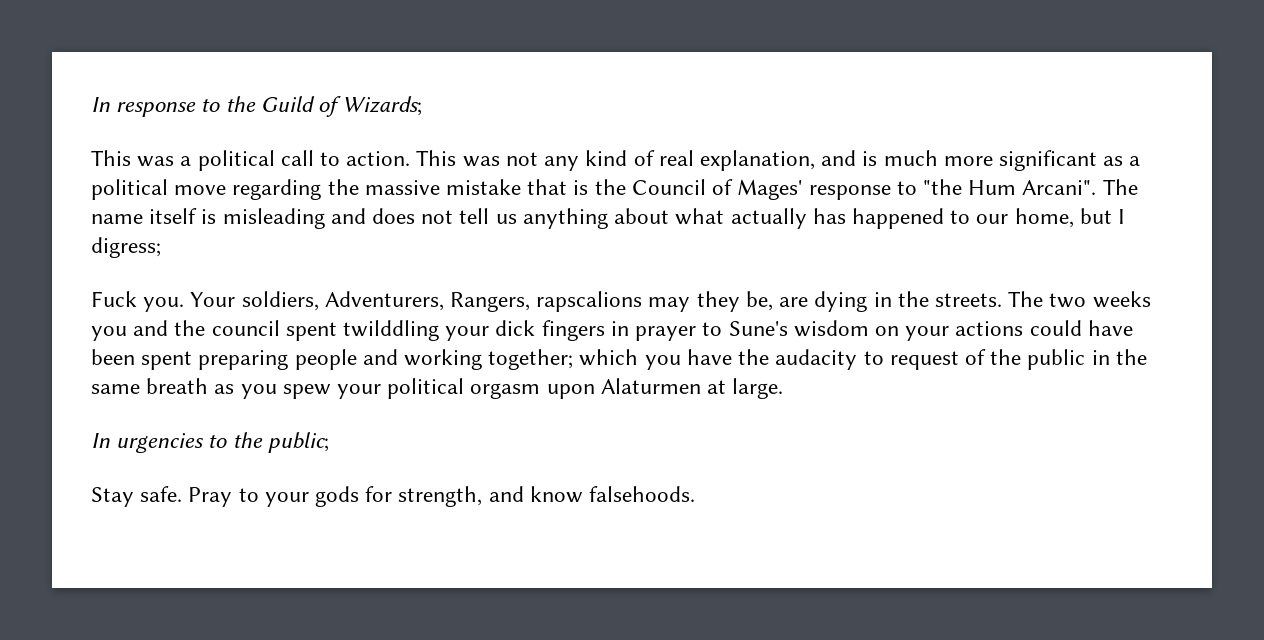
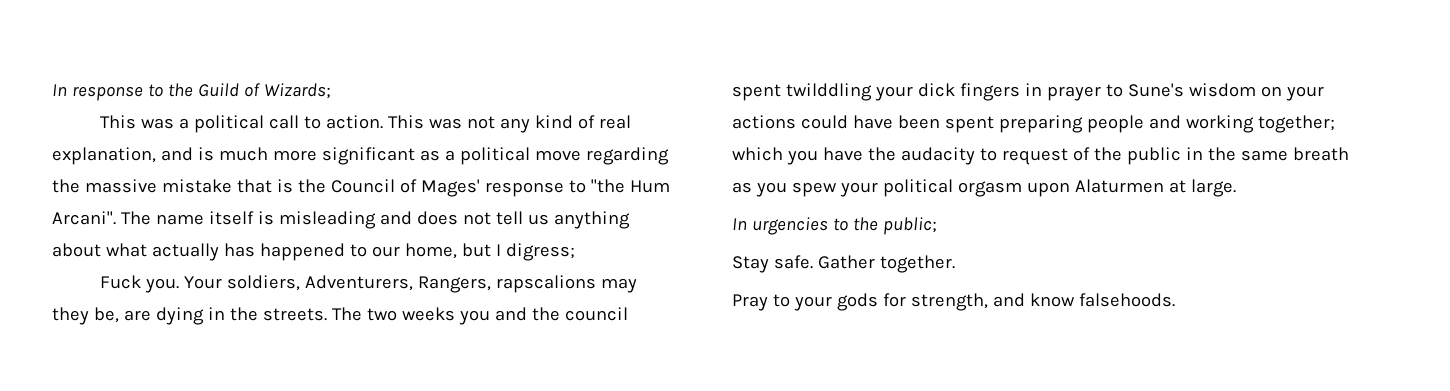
- Stay safe. Pray to your gods for strength, and know falsehoods.
+ Stay safe. Gather together.
+ Pray to your gods for strength, and know falsehoods.

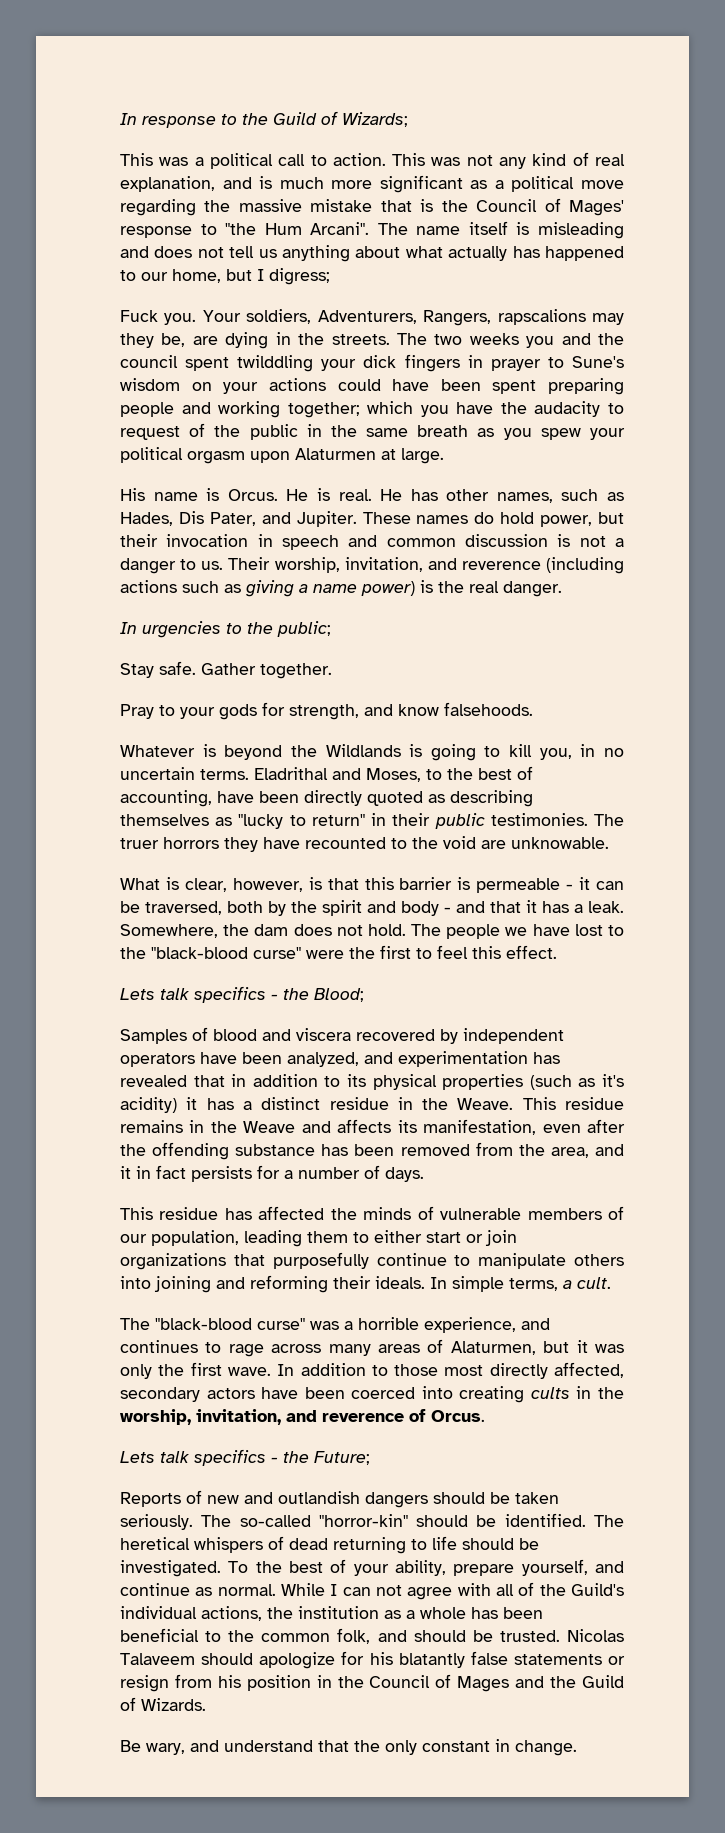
+ His name is Orcus. He is real. He has other names, such as Hades, Dis Pater, and Jupiter. These names do hold power, but their invocation in speech and common discussion is not a danger to us. Their worship, invitation, and reverence (including actions such as giving a name power) is the real danger.
+ Whatever is beyond the Wildlands is going to kill you, in no uncertain terms. Eladrithal and Moses, to the best of accounting, have been directly quoted as describing themselves as "lucky to return" in their public testimonies. The truer horrors they have recounted to the void are unknowable.
+ What is clear, however, is that this barrier is permeable - it can be traversed, both by the spirit and body - and that it has a leak. Somewhere, the dam does not hold. The people we have lost to the "black-blood curse" were the first to feel this effect.
+ Lets talk specifics - the Blood;
+ Samples of blood and viscera recovered by independent operators have been analyzed, and experimentation has revealed that in addition to its physical properties (such as it's acidity) it has a distinct residue in the Weave. This residue remains in the Weave and affects its manifestation, even after the offending substance has been removed from the area, and it in fact persists for a number of days.
+ This residue has affected the minds of vulnerable members of our population, leading them to either start or join organizations that purposefully continue to manipulate others into joining and reforming their ideals. In simple terms, a cult.
+ The "black-blood curse" was a horrible experience, and continues to rage across many areas of Alaturmen, but it was only the first wave. In addition to those most directly affected, secondary actors have been coerced into creating cults in the worship, invitation, and reverence of Orcus.
+ Lets talk specifics - the Future;
+ Reports of new and outlandish dangers should be taken seriously. The so-called "horror-kin" should be identified. The heretical whispers of dead returning to life should be investigated. To the best of your ability, prepare yourself, and continue as normal. While I can not agree with all of the Guild's individual actions, the institution as a whole has been beneficial to the common folk, and should be trusted. Nicolas Talaveem should apologize for his blatantly false statements or resign from his position in the Council of Mages and the Guild of Wizards.
+ Be wary, and understand that the only constant in change.

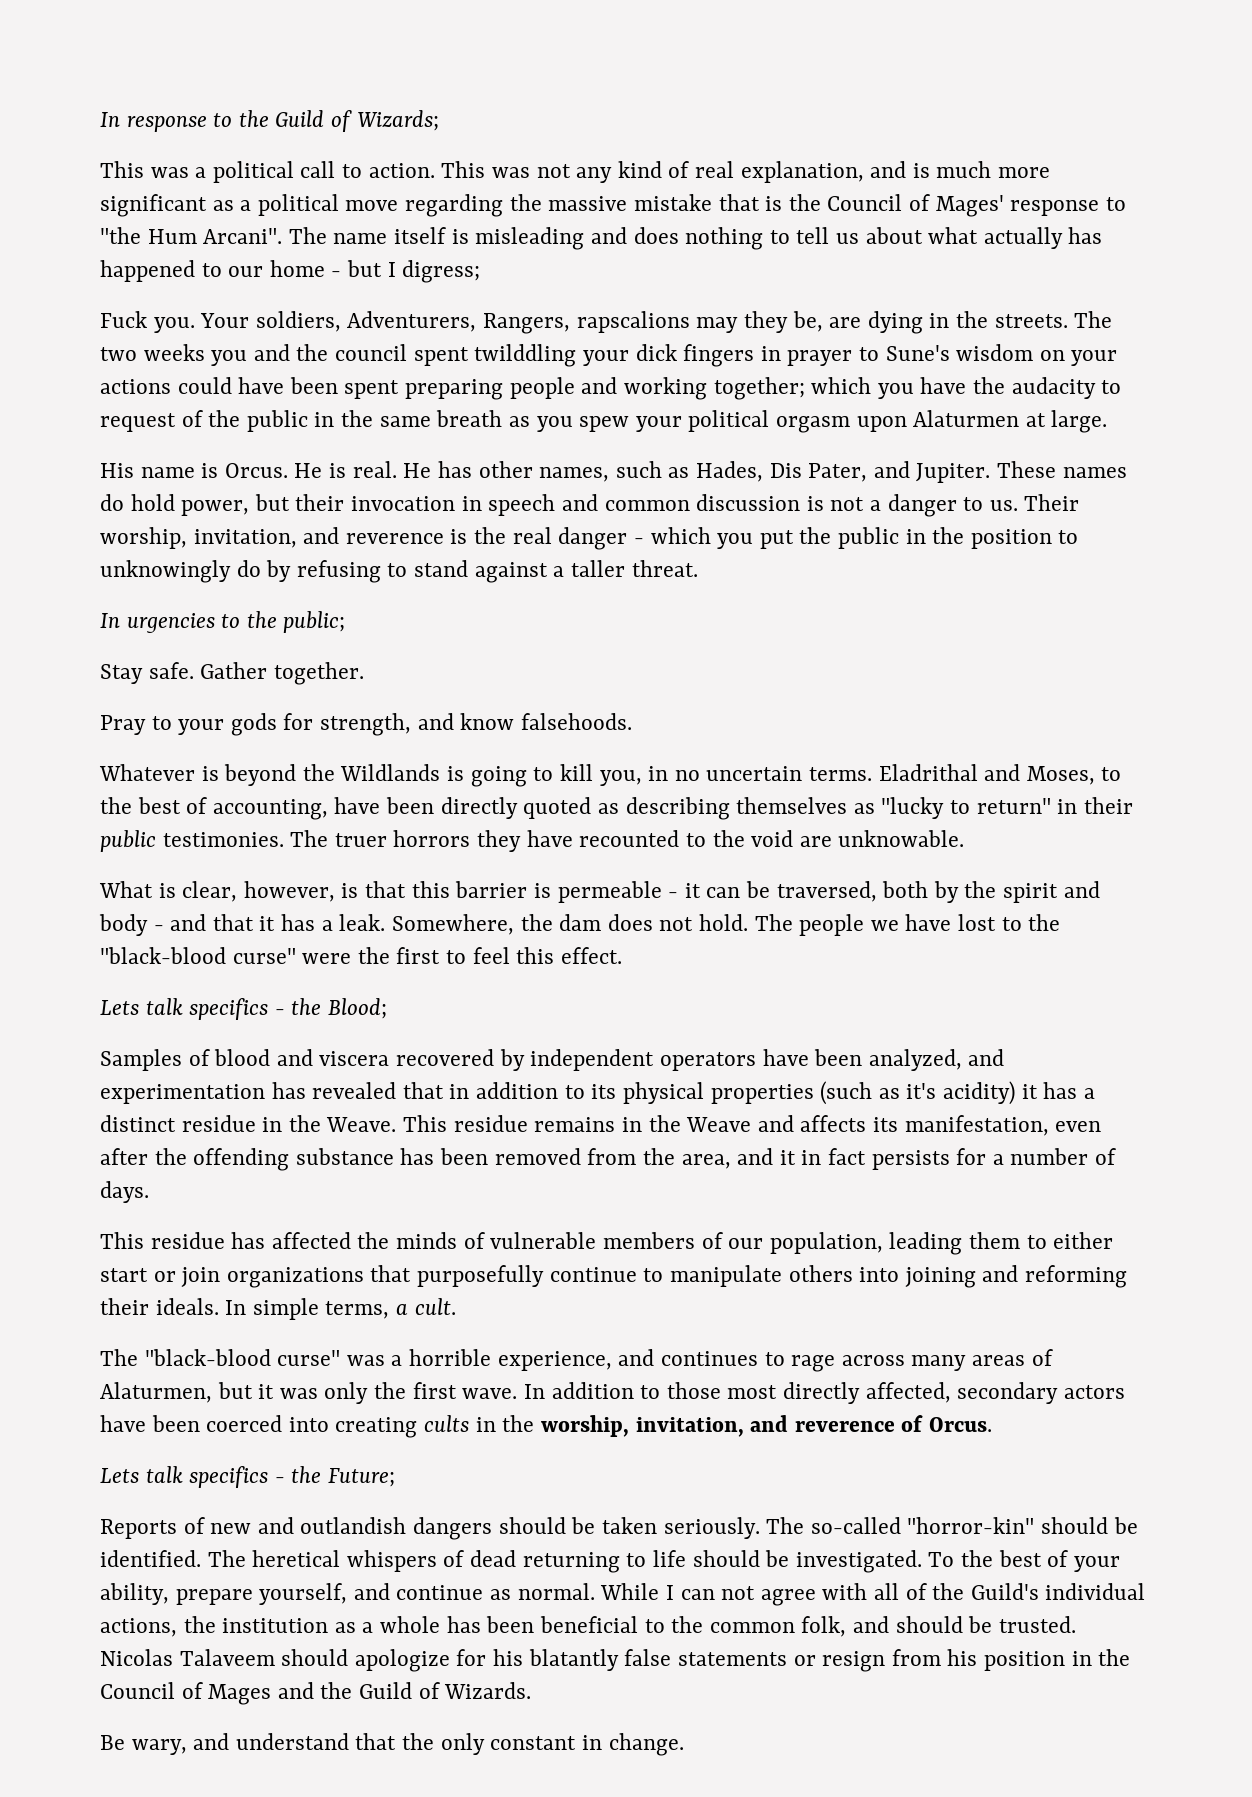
- The name itself is misleading and does not tell us anything about what actually has happened to our home, but I digress;
+ The name itself is misleading and does nothing to tell us about what actually has happened to our home - but I digress;
- Their worship, invitation, and reverence (including actions such as giving a name power) is the real danger.
+ Their worship, invitation, and reverence is the real danger - which you put the public in the position to unknowingly do by refusing to stand against a taller threat.

